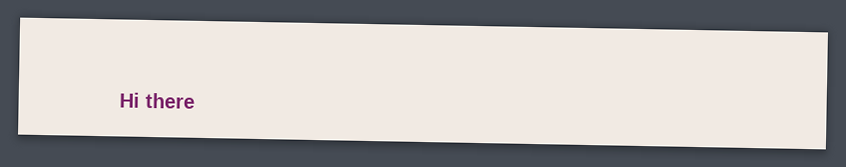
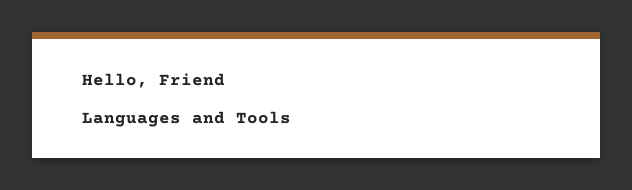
- Hi there
+ Hello, Friend
+ Languages and Tools

